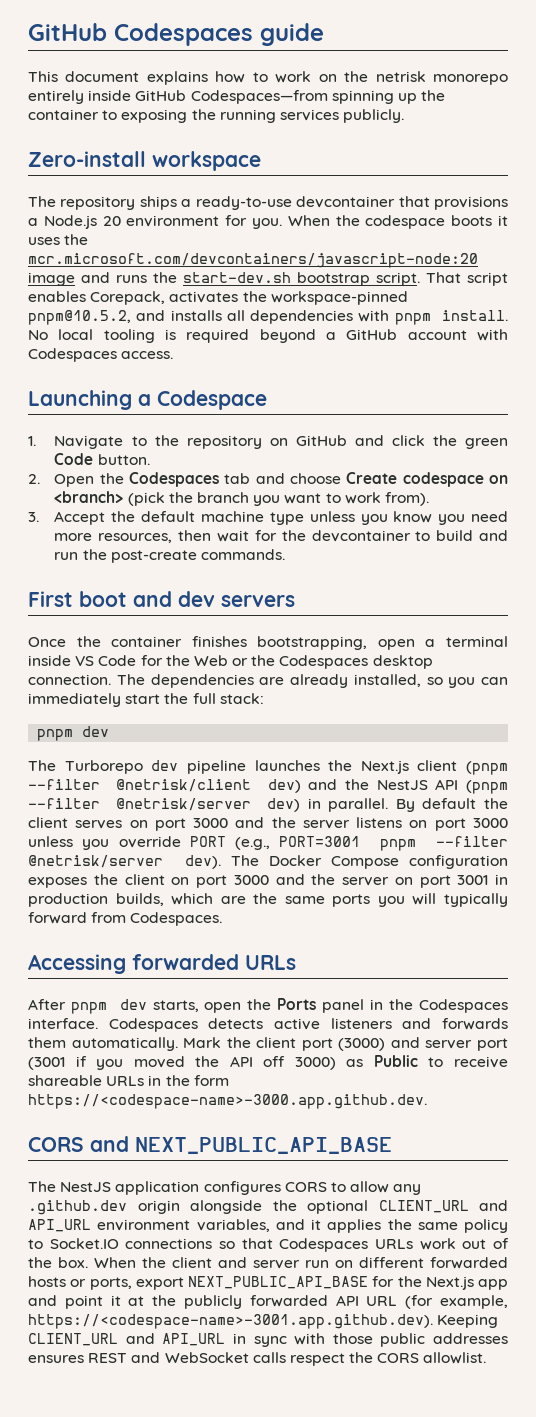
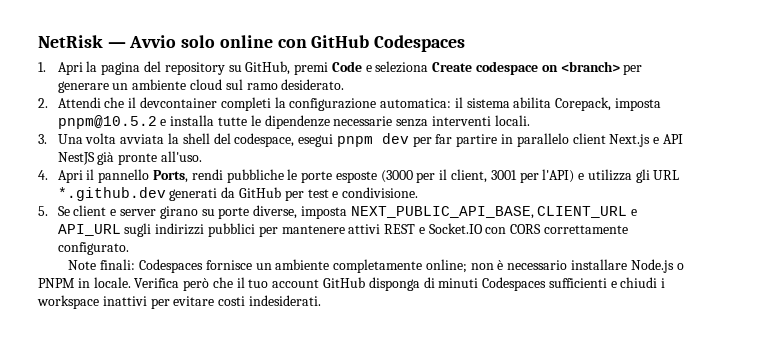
- GitHub Codespaces guide
- This document explains how to work on the netrisk monorepo entirely inside GitHub Codespaces—from spinning up the container to exposing the running services publicly.
- Zero-install workspace
- The repository ships a ready-to-use devcontainer that provisions a Node.js 20 environment for you. When the codespace boots it uses the mcr.microsoft.com/devcontainers/javascript-node:20 image and runs the start-dev.sh bootstrap script. That script enables Corepack, activates the workspace-pinned pnpm@10.5.2, and installs all dependencies with pnpm install. No local tooling is required beyond a GitHub account with Codespaces access.
- Launching a Codespace
- 1. Navigate to the repository on GitHub and click the green Code button.
- 2. Open the Codespaces tab and choose Create codespace on <branch> (pick the branch you want to work from).
- 3. Accept the default machine type unless you know you need more resources, then wait for the devcontainer to build and run the post-create commands.
- First boot and dev servers
- Once the container finishes bootstrapping, open a terminal inside VS Code for the Web or the Codespaces desktop connection. The dependencies are already installed, so you can immediately start the full stack:
- pnpm dev
- The Turborepo dev pipeline launches the Next.js client (pnpm --filter @netrisk/client dev) and the NestJS API (pnpm --filter @netrisk/server dev) in parallel. By default the client serves on port 3000 and the server listens on port 3000 unless you override PORT (e.g., PORT=3001 pnpm --filter @netrisk/server dev). The Docker Compose configuration exposes the client on port 3000 and the server on port 3001 in production builds, which are the same ports you will typically forward from Codespaces.
- Accessing forwarded URLs
- After pnpm dev starts, open the Ports panel in the Codespaces interface. Codespaces detects active listeners and forwards them automatically. Mark the client port (3000) and server port (3001 if you moved the API off 3000) as Public to receive shareable URLs in the form https://<codespace-name>-3000.app.github.dev.
- CORS and NEXT_PUBLIC_API_BASE
- The NestJS application configures CORS to allow any .github.dev origin alongside the optional CLIENT_URL and API_URL environment variables, and it applies the same policy to Socket.IO connections so that Codespaces URLs work out of the box. When the client and server run on different forwarded hosts or ports, export NEXT_PUBLIC_API_BASE for the Next.js app and point it at the publicly forwarded API URL (for example, https://<codespace-name>-3001.app.github.dev). Keeping CLIENT_URL and API_URL in sync with those public addresses ensures REST and WebSocket calls respect the CORS allowlist.
+ NetRisk — Avvio solo online con GitHub Codespaces
+ 1. Apri la pagina del repository su GitHub, premi Code e seleziona Create codespace on <branch> per generare un ambiente cloud sul ramo desiderato.
+ 2. Attendi che il devcontainer completi la configurazione automatica: il sistema abilita Corepack, imposta pnpm@10.5.2 e installa tutte le dipendenze necessarie senza interventi locali.
+ 3. Una volta avviata la shell del codespace, esegui pnpm dev per far partire in parallelo client Next.js e API NestJS già pronte all'uso.
+ 4. Apri il pannello Ports, rendi pubbliche le porte esposte (3000 per il client, 3001 per l'API) e utilizza gli URL *.github.dev generati da GitHub per test e condivisione.
+ 5. Se client e server girano su porte diverse, imposta NEXT_PUBLIC_API_BASE, CLIENT_URL e API_URL sugli indirizzi pubblici per mantenere attivi REST e Socket.IO con CORS correttamente configurato.
+ Note finali: Codespaces fornisce un ambiente completamente online; non è necessario installare Node.js o PNPM in locale. Verifica però che il tuo account GitHub disponga di minuti Codespaces sufficienti e chiudi i workspace inattivi per evitare costi indesiderati.

